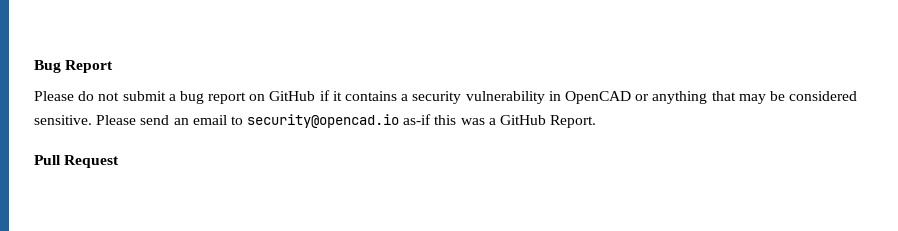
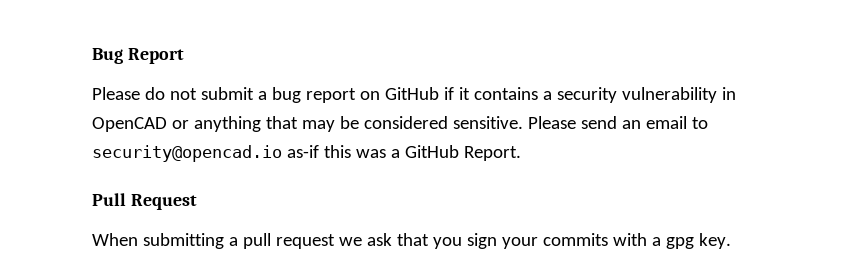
+ When submitting a pull request we ask that you sign your commits with a gpg key.

